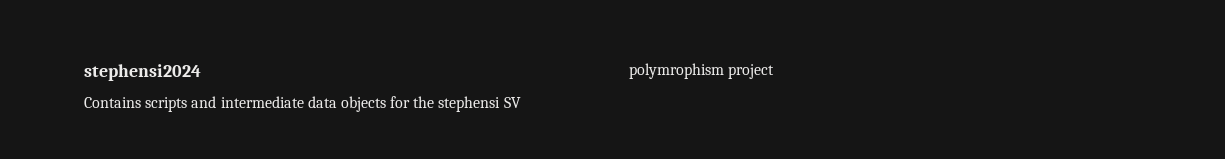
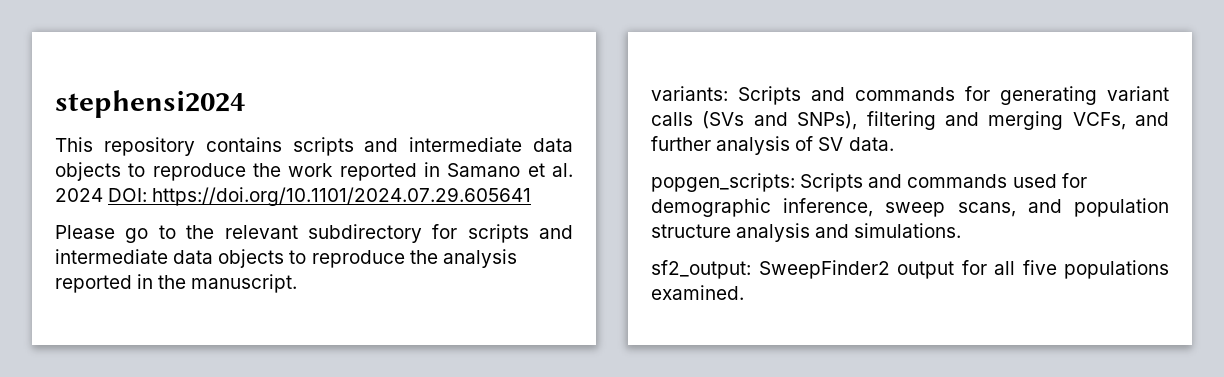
- Contains scripts and intermediate data objects for the stephensi SV polymrophism project
+ This repository contains scripts and intermediate data objects to reproduce the work reported in Samano et al. 2024 DOI: https://doi.org/10.1101/2024.07.29.605641
+ Please go to the relevant subdirectory for scripts and intermediate data objects to reproduce the analysis reported in the manuscript.
+ variants: Scripts and commands for generating variant calls (SVs and SNPs), filtering and merging VCFs, and further analysis of SV data.
+ popgen_scripts: Scripts and commands used for demographic inference, sweep scans, and population structure analysis and simulations.
+ sf2_output: SweepFinder2 output for all five populations examined.

